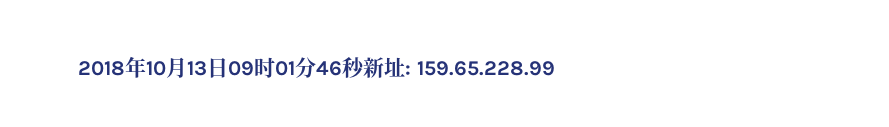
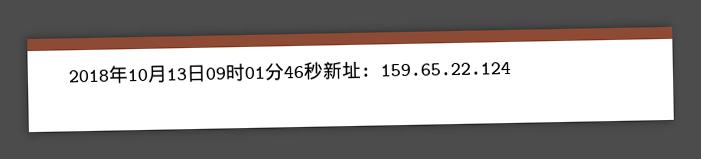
- 2018年10月13日09时01分46秒新址: 159.65.228.99
+ 2018年10月13日09时01分46秒新址: 159.65.22.124

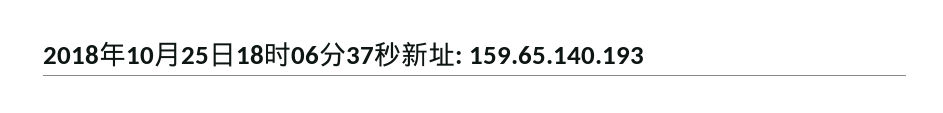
- 2018年10月13日09时01分46秒新址: 159.65.22.124
+ 2018年10月25日18时06分37秒新址: 159.65.140.193

